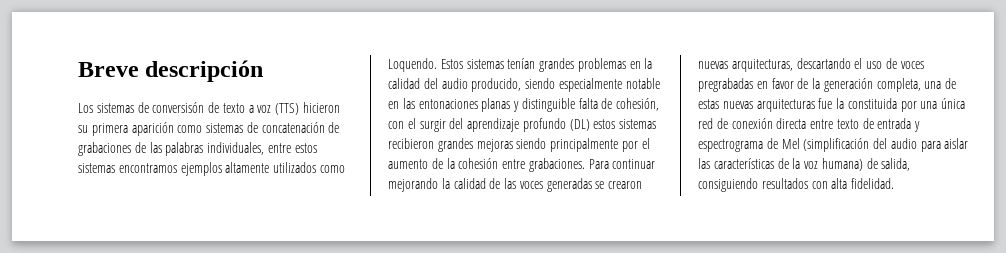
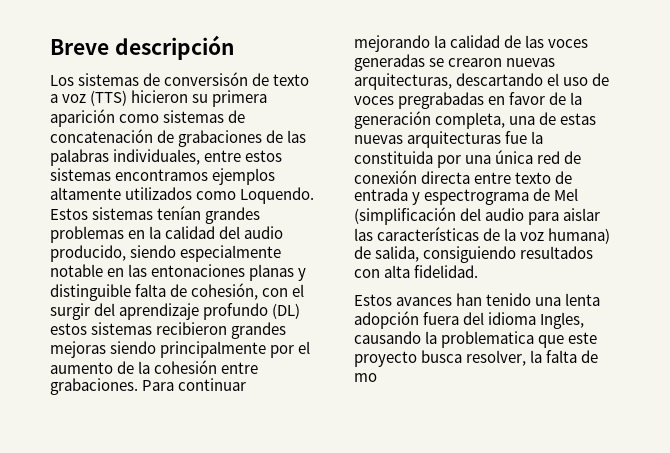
+ Estos avances han tenido una lenta adopción fuera del idioma Ingles, causando la problematica que este proyecto busca resolver, la falta de mo

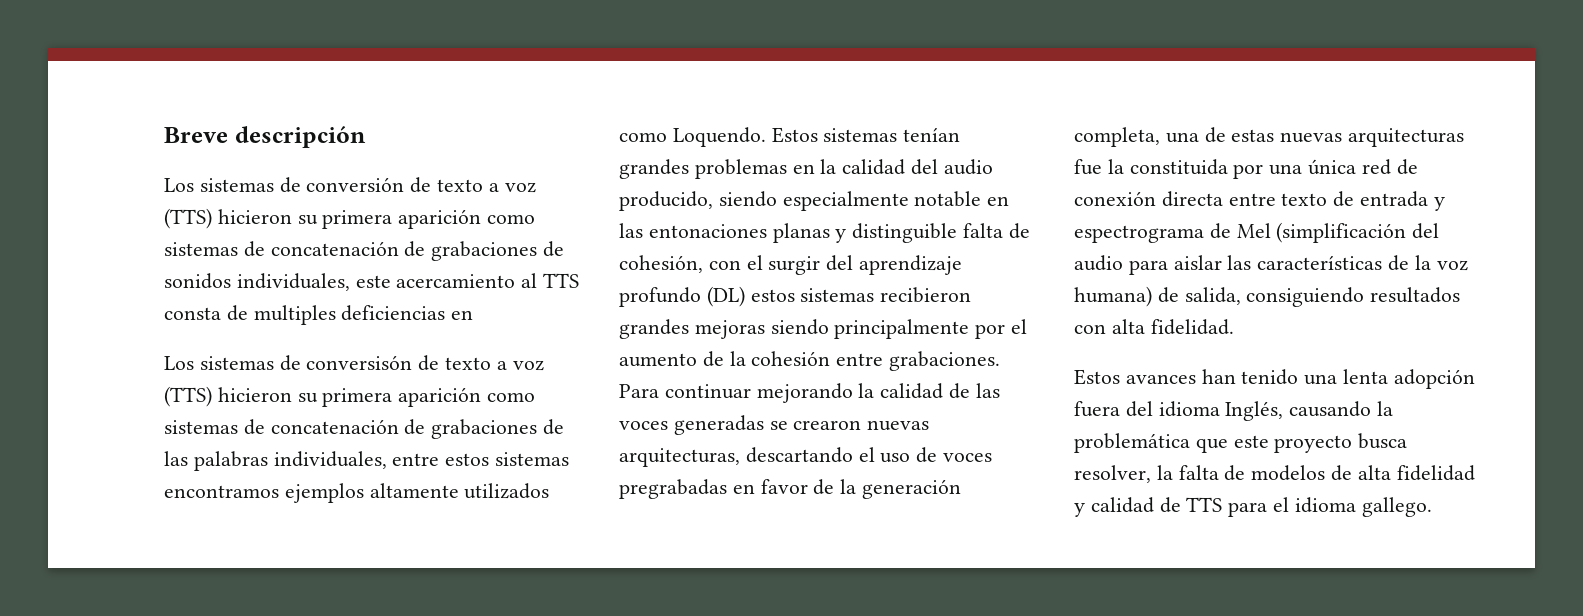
+ Los sistemas de conversión de texto a voz (TTS) hicieron su primera aparición como sistemas de concatenación de grabaciones de sonidos individuales, este acercamiento al TTS consta de multiples deficiencias en
- Estos avances han tenido una lenta adopción fuera del idioma Ingles, causando la problematica que este proyecto busca resolver, la falta de mo
+ Estos avances han tenido una lenta adopción fuera del idioma Inglés, causando la problemática que este proyecto busca resolver, la falta de modelos de alta fidelidad y calidad de TTS para el idioma gallego.

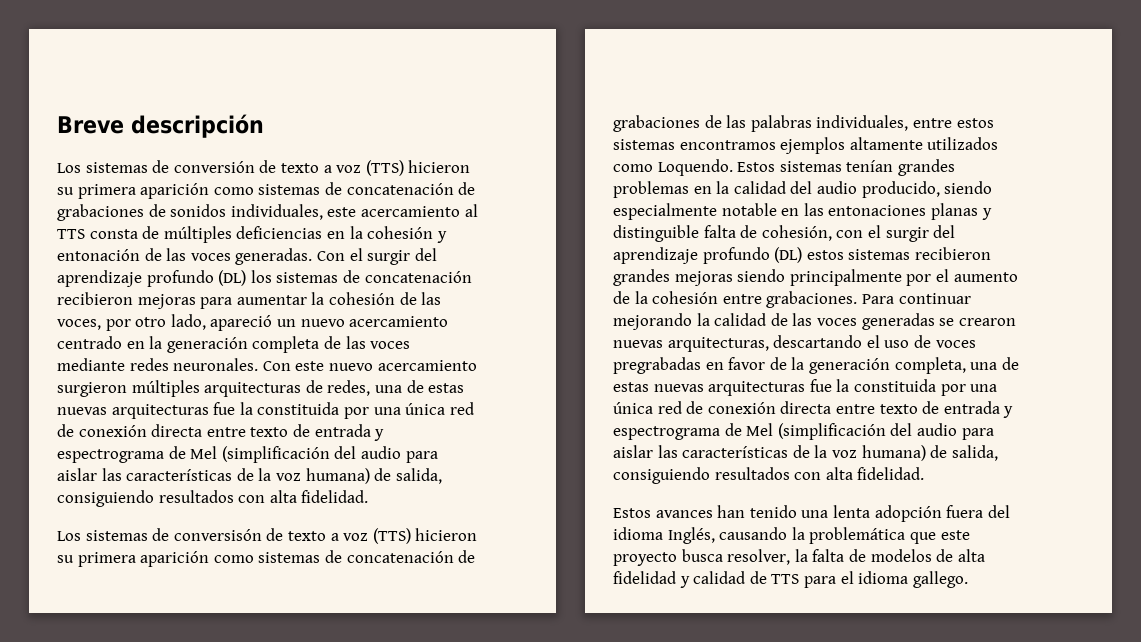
- Los sistemas de conversión de texto a voz (TTS) hicieron su primera aparición como sistemas de concatenación de grabaciones de sonidos individuales, este acercamiento al TTS consta de multiples deficiencias en
+ Los sistemas de conversión de texto a voz (TTS) hicieron su primera aparición como sistemas de concatenación de grabaciones de sonidos individuales, este acercamiento al TTS consta de múltiples deficiencias en la cohesión y entonación de las voces generadas. Con el surgir del aprendizaje profundo (DL) los sistemas de concatenación recibieron mejoras para aumentar la cohesión de las voces, por otro lado, apareció un nuevo acercamiento centrado en la generación completa de las voces mediante redes neuronales. Con este nuevo acercamiento surgieron múltiples arquitecturas de redes, una de estas nuevas arquitecturas fue la constituida por una única red de conexión directa entre texto de entrada y espectrograma de Mel (simplificación del audio para aislar las características de la voz humana) de salida, consiguiendo resultados con alta fidelidad.

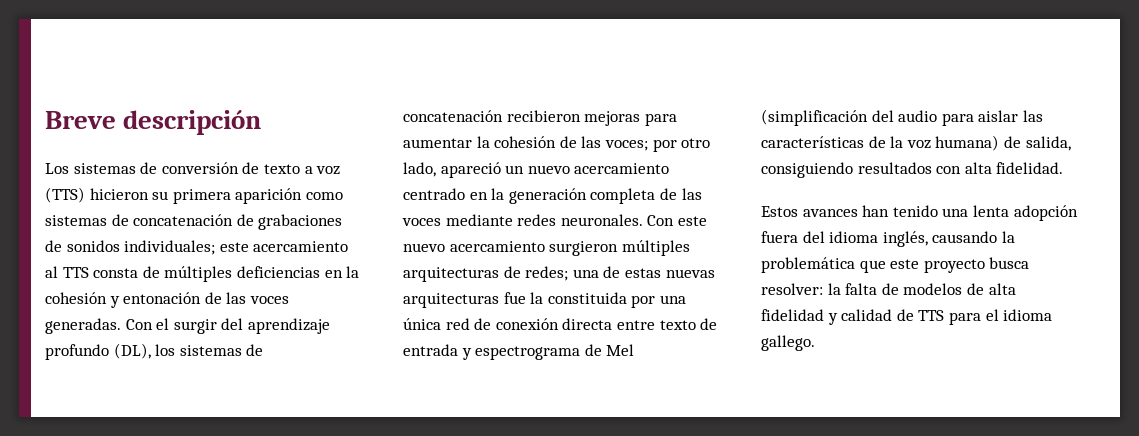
- Los sistemas de conversión de texto a voz (TTS) hicieron su primera aparición como sistemas de concatenación de grabaciones de sonidos individuales, este acercamiento al TTS consta de múltiples deficiencias en la cohesión y entonación de las voces generadas.
+ Los sistemas de conversión de texto a voz (TTS) hicieron su primera aparición como sistemas de concatenación de grabaciones de sonidos individuales; este acercamiento al TTS consta de múltiples deficiencias en la cohesión y entonación de las voces generadas.
- Con el surgir del aprendizaje profundo (DL) los sistemas de concatenación recibieron mejoras para aumentar la cohesión de las voces, por otro lado, apareció un nuevo acercamiento centrado en la generación completa de las voces mediante redes neuronales.
+ Con el surgir del aprendizaje profundo (DL), los sistemas de concatenación recibieron mejoras para aumentar la cohesión de las voces; por otro lado, apareció un nuevo acercamiento centrado en la generación completa de las voces mediante redes neuronales.
- Con este nuevo acercamiento surgieron múltiples arquitecturas de redes, una de estas nuevas arquitecturas fue la constituida por una única red de conexión directa entre texto de entrada y espectrograma de Mel (simplificación del audio para aislar las características de la voz humana) de salida, consiguiendo resultados con alta fidelidad.
- Los sistemas de conversisón de texto a voz (TTS) hicieron su primera aparición como sistemas de concatenación de grabaciones de las palabras individuales, entre estos sistemas encontramos ejemplos altamente utilizados como Loquendo. Estos sistemas tenían grandes problemas en la calidad del audio producido, siendo especialmente notable en las entonaciones planas y distinguible falta de cohesión, con el surgir del aprendizaje profundo (DL) estos sistemas recibieron grandes mejoras siendo principalmente por el aumento de la cohesión entre grabaciones. Para continuar mejorando la calidad de las voces generadas se crearon nuevas arquitecturas, descartando el uso de voces pregrabadas en favor de la generación completa, una de estas nuevas arquitecturas fue la constituida por una única red de conexión directa entre texto de entrada y espectrograma de Mel (simplificación del audio para aislar las características de la voz humana) de salida, consiguiendo resultados con alta fidelidad.
+ Con este nuevo acercamiento surgieron múltiples arquitecturas de redes; una de estas nuevas arquitecturas fue la constituida por una única red de conexión directa entre texto de entrada y espectrograma de Mel (simplificación del audio para aislar las características de la voz humana) de salida, consiguiendo resultados con alta fidelidad.
- Estos avances han tenido una lenta adopción fuera del idioma Inglés, causando la problemática que este proyecto busca resolver, la falta de modelos de alta fidelidad y calidad de TTS para el idioma gallego.
+ Estos avances han tenido una lenta adopción fuera del idioma inglés, causando la problemática que este proyecto busca resolver: la falta de modelos de alta fidelidad y calidad de TTS para el idioma gallego.

